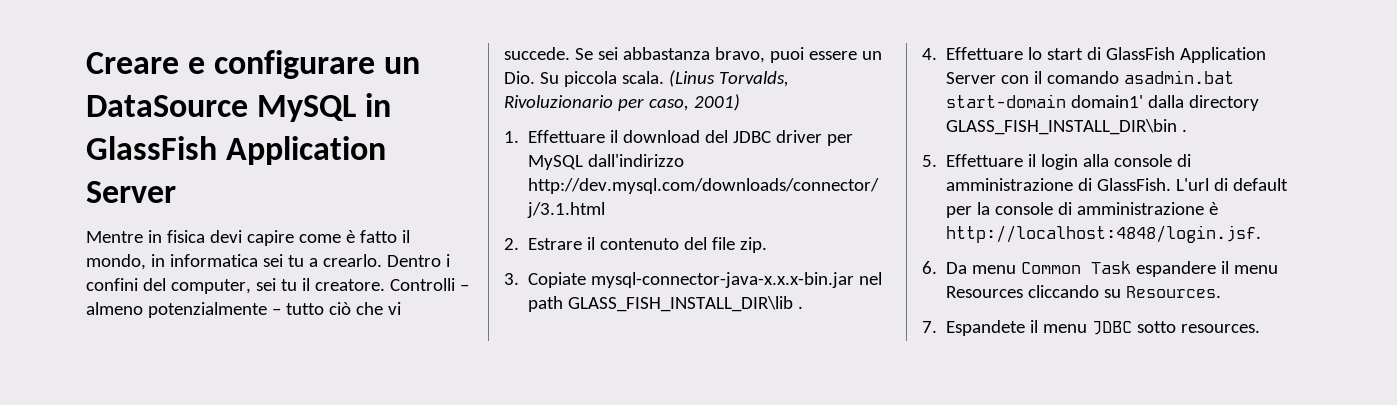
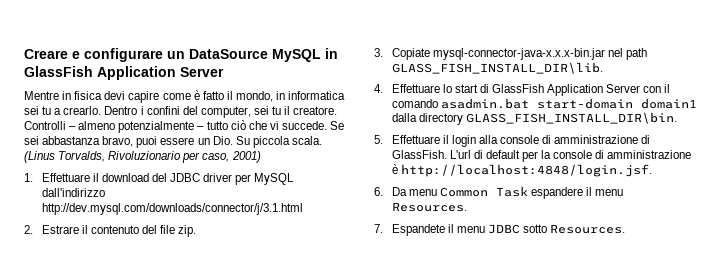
- 3. Copiate mysql-connector-java-x.x.x-bin.jar nel path GLASS_FISH_INSTALL_DIR\lib .
+ 3. Copiate mysql-connector-java-x.x.x-bin.jar nel path GLASS_FISH_INSTALL_DIR\lib.
- 4. Effettuare lo start di GlassFish Application Server con il comando asadmin.bat start-domain domain1' dalla directory GLASS_FISH_INSTALL_DIR\bin .
+ 4. Effettuare lo start di GlassFish Application Server con il comando asadmin.bat start-domain domain1 dalla directory GLASS_FISH_INSTALL_DIR\bin.
- 6. Da menu Common Task espandere il menu Resources cliccando su Resources.
+ 6. Da menu Common Task espandere il menu Resources.
- 7. Espandete il menu JDBC sotto resources.
+ 7. Espandete il menu JDBC sotto Resources.

